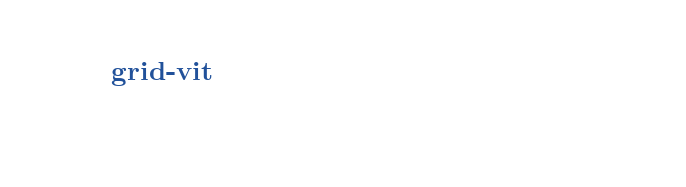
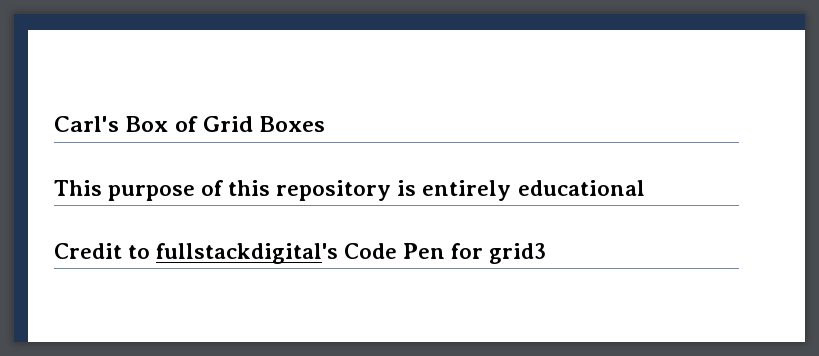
- grid-vit
+ Carl's Box of Grid Boxes
+ This purpose of this repository is entirely educational
+ Credit to fullstackdigital's Code Pen for grid3

